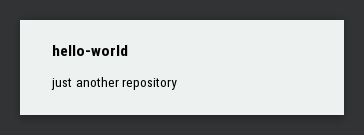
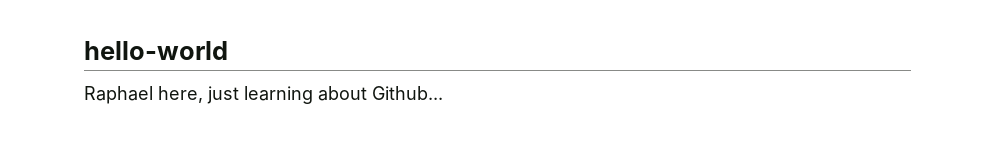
- just another repository
+ Raphael here, just learning about Github...

